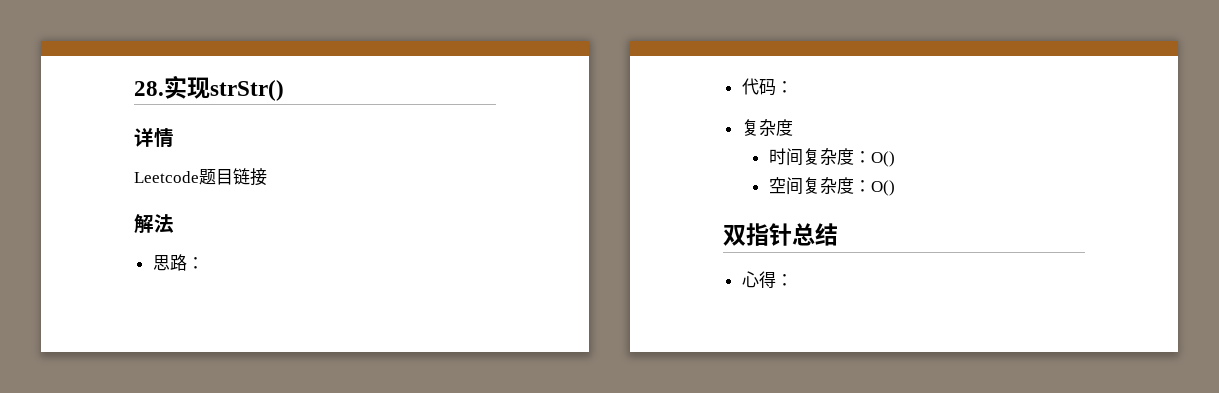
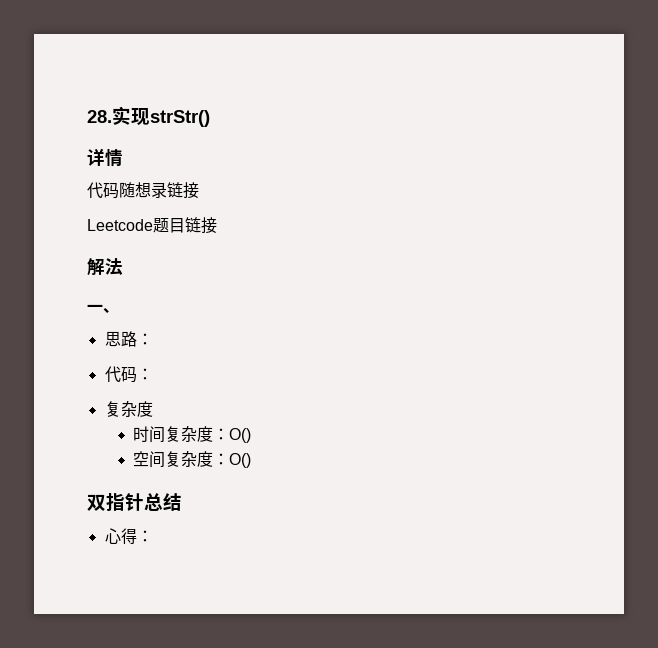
+ 代码随想录链接
+ 一、

